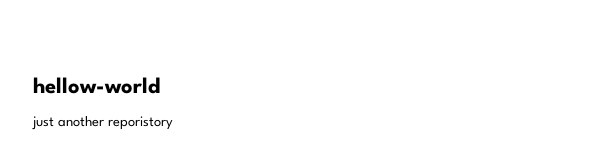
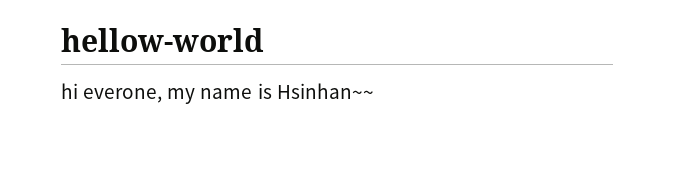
- just another reporistory
+ hi everone, my name is Hsinhan~~

